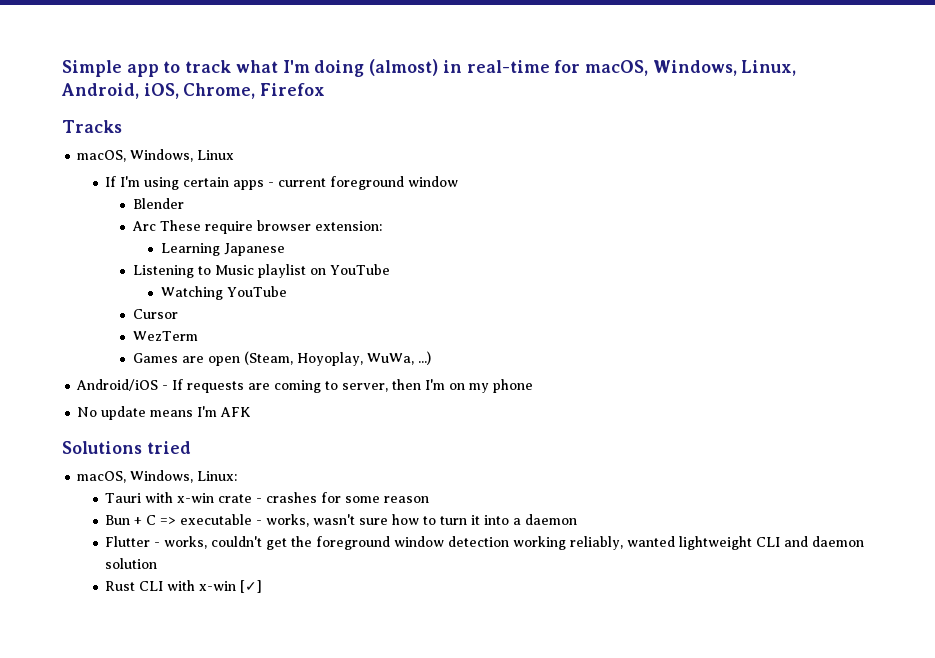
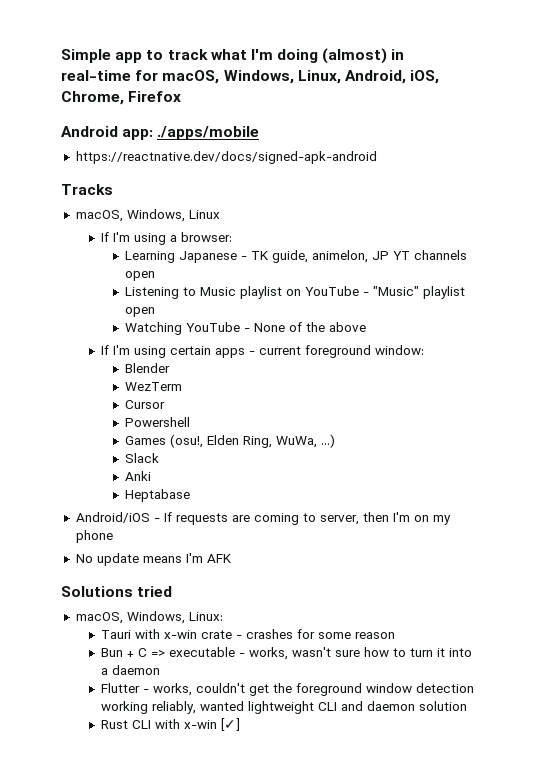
+ Android app: ./apps/mobile
+ https://reactnative.dev/docs/signed-apk-android
- If I'm using certain apps - current foreground window
- Blender
- Arc These require browser extension:
- Learning Japanese
+ If I'm using a browser:
+ Learning Japanese - TK guide, animelon, JP YT channels open
- Listening to Music playlist on YouTube
- Watching YouTube
+ Listening to Music playlist on YouTube - "Music" playlist open
+ Watching YouTube - None of the above
+ If I'm using certain apps - current foreground window:
+ Blender
+ WezTerm
- WezTerm
+ Powershell
- Games are open (Steam, Hoyoplay, WuWa, ...)
+ Games (osu!, Elden Ring, WuWa, ...)
+ Slack
+ Anki
+ Heptabase

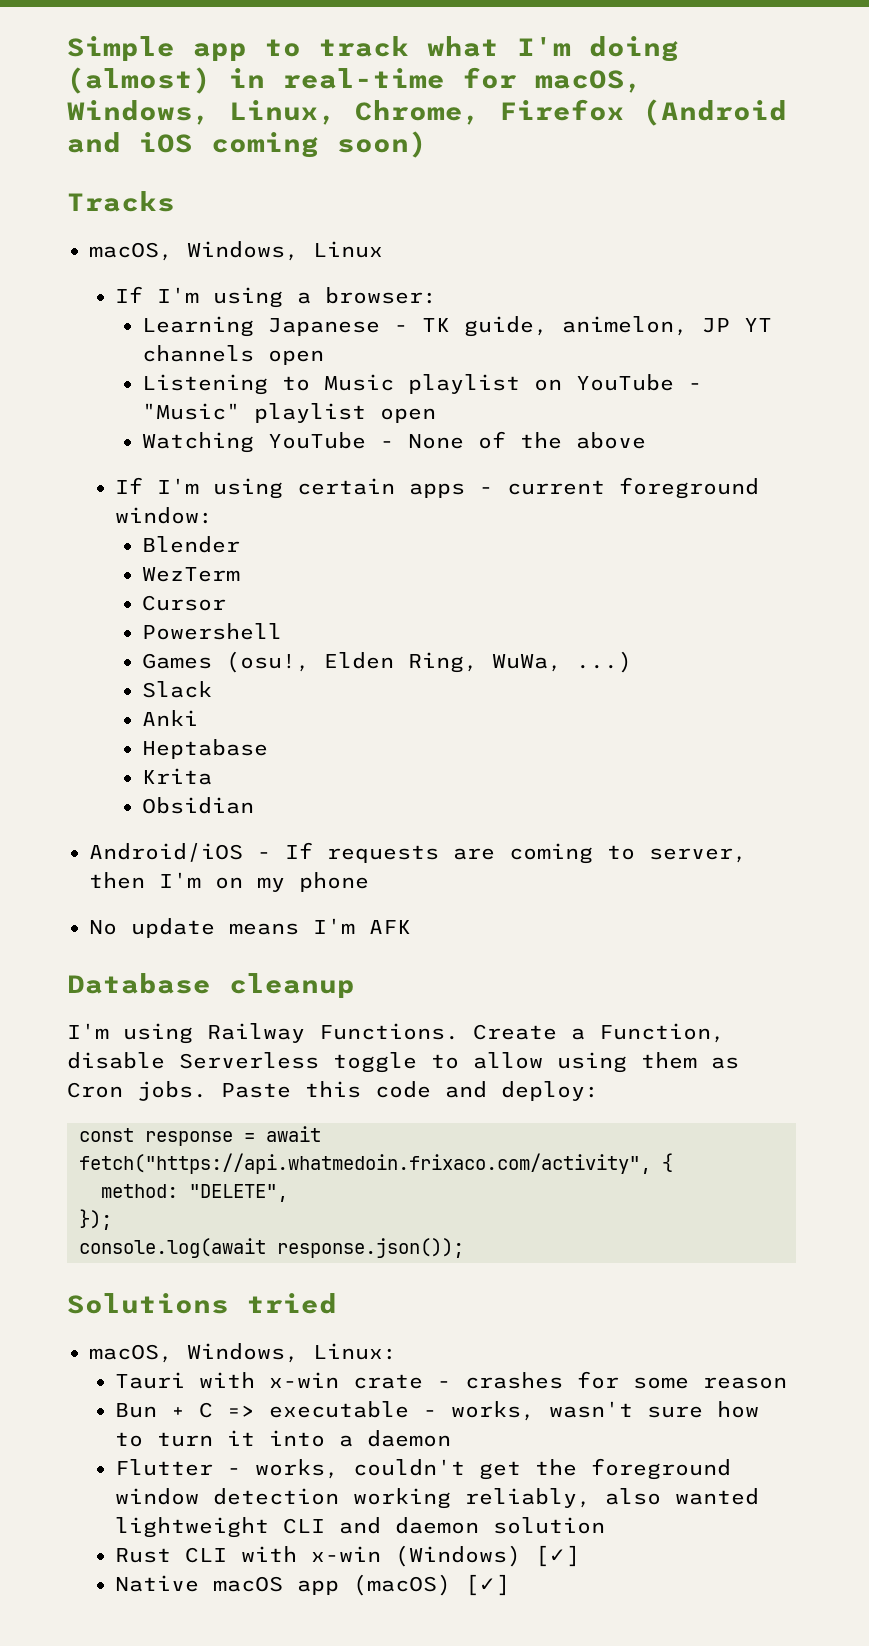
- Simple app to track what I'm doing (almost) in real-time for macOS, Windows, Linux, Android, iOS, Chrome, Firefox
- Android app: ./apps/mobile
- https://reactnative.dev/docs/signed-apk-android
+ Simple app to track what I'm doing (almost) in real-time for macOS, Windows, Linux, Chrome, Firefox (Android and iOS coming soon)
+ Krita
+ Obsidian
+ Database cleanup
+ I'm using Railway Functions. Create a Function, disable Serverless toggle to allow using them as Cron jobs. Paste this code and deploy:
+ const response = await fetch("https://api.whatmedoin.frixaco.com/activity", {
+ method: "DELETE",
+ });
+ console.log(await response.json());
- Flutter - works, couldn't get the foreground window detection working reliably, wanted lightweight CLI and daemon solution
+ Flutter - works, couldn't get the foreground window detection working reliably, also wanted lightweight CLI and daemon solution
- Rust CLI with x-win [✓]
+ Rust CLI with x-win (Windows) [✓]
+ Native macOS app (macOS) [✓]

